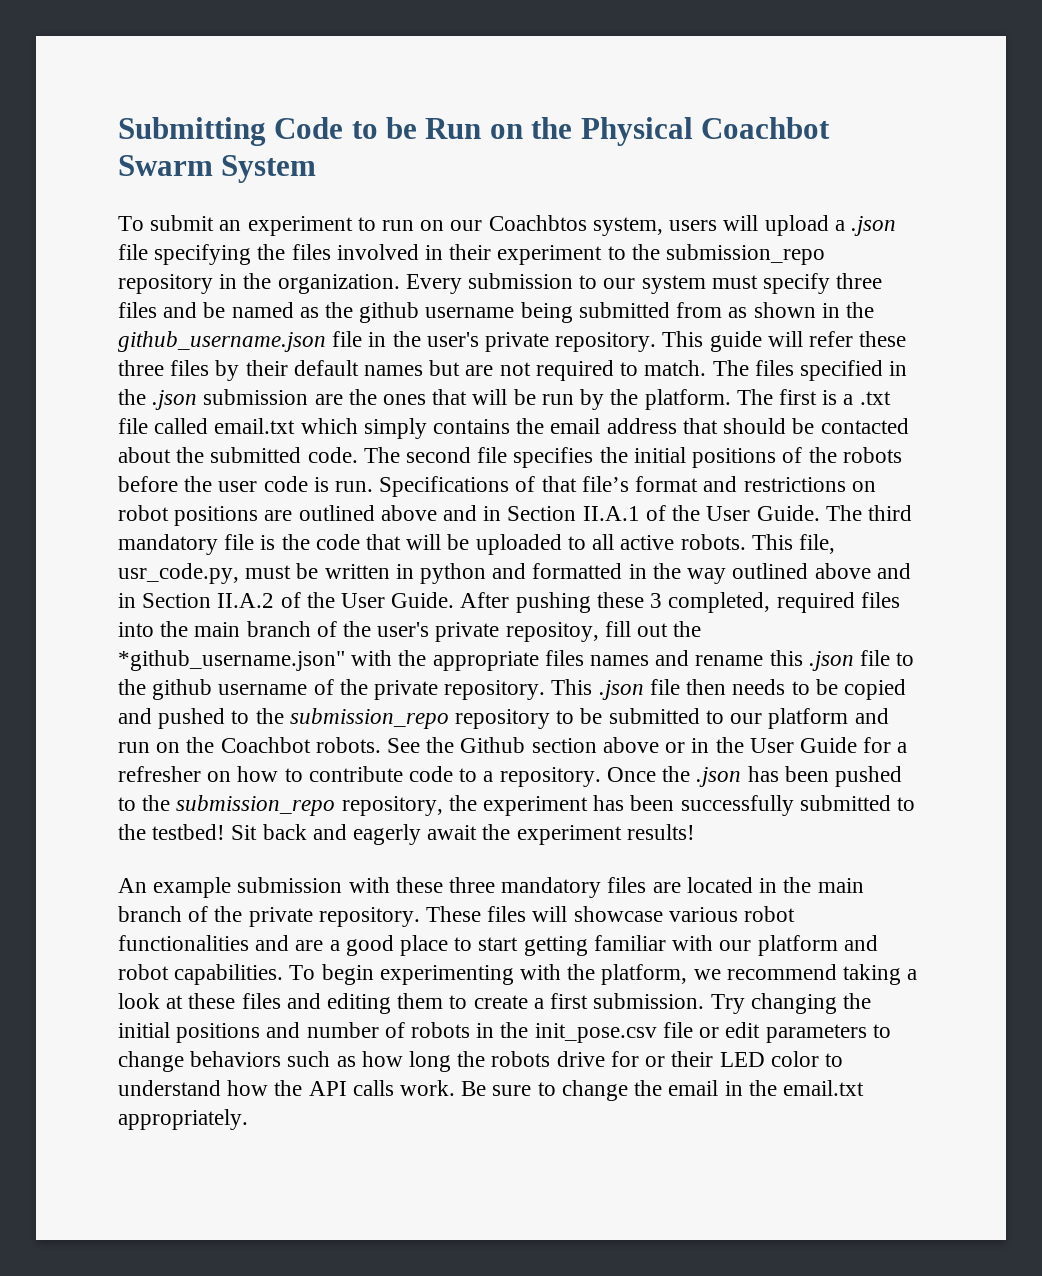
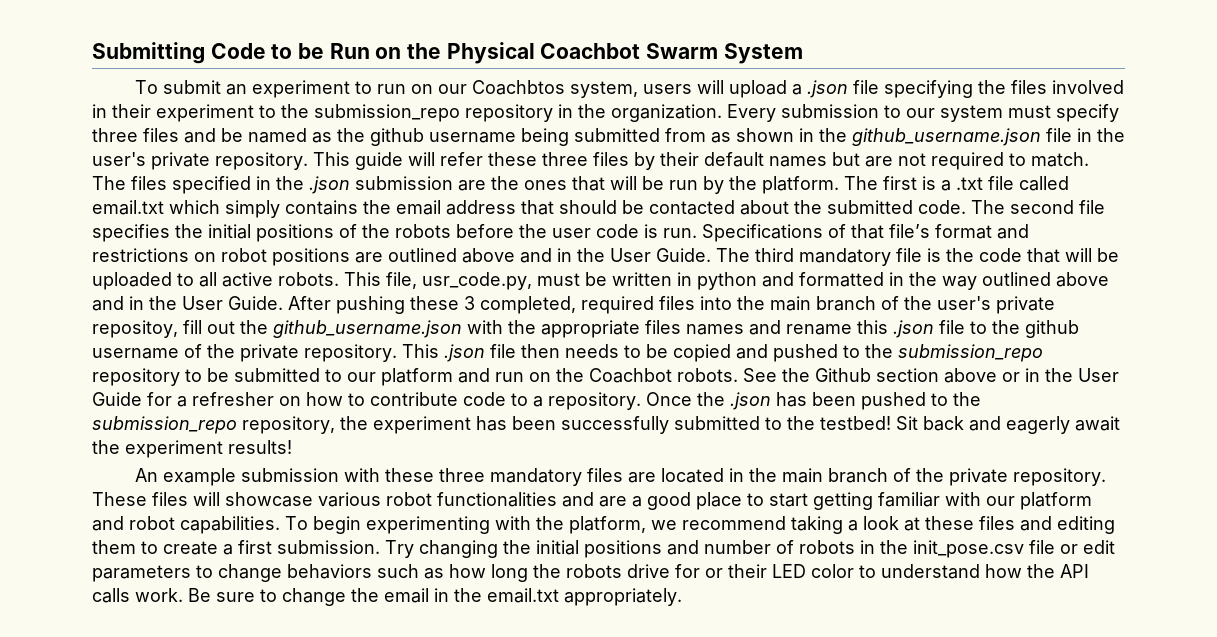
- Specifications of that file’s format and restrictions on robot positions are outlined above and in Section II.A.1 of the User Guide.
+ Specifications of that file’s format and restrictions on robot positions are outlined above and in the User Guide.
- This file, usr_code.py, must be written in python and formatted in the way outlined above and in Section II.A.2 of the User Guide.
+ This file, usr_code.py, must be written in python and formatted in the way outlined above and in the User Guide.
- After pushing these 3 completed, required files into the main branch of the user's private repositoy, fill out the *github_username.json" with the appropriate files names and rename this .json file to the github username of the private repository.
+ After pushing these 3 completed, required files into the main branch of the user's private repositoy, fill out the github_username.json with the appropriate files names and rename this .json file to the github username of the private repository.

